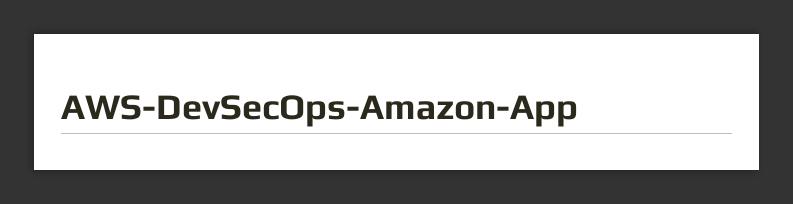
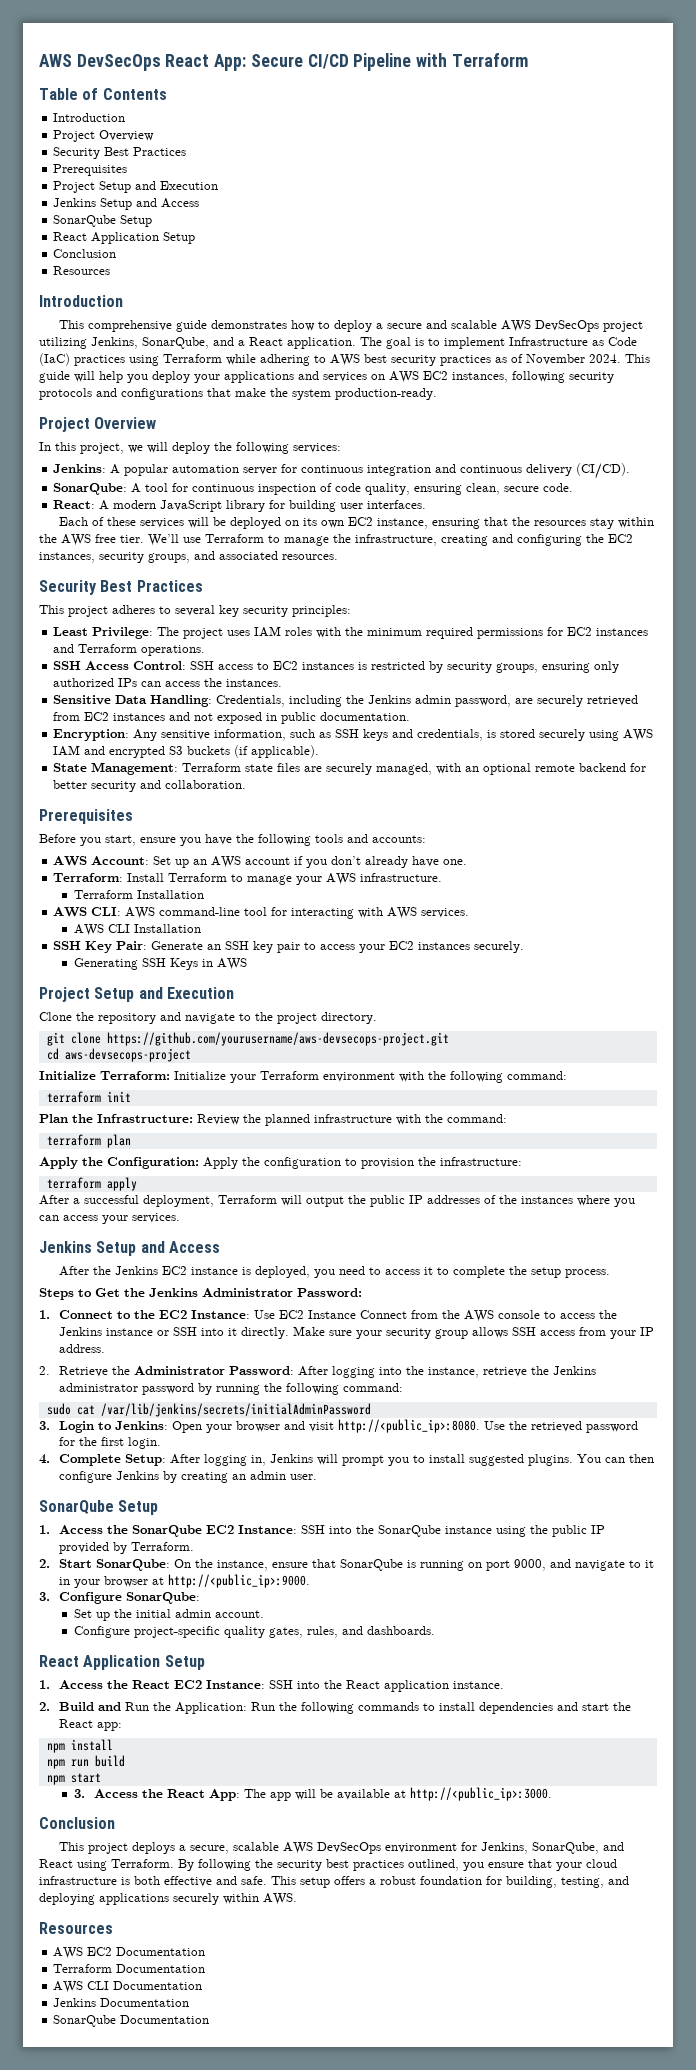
- AWS-DevSecOps-Amazon-App
+ AWS DevSecOps React App: Secure CI/CD Pipeline with Terraform
+ Table of Contents
+ Introduction
+ Project Overview
+ Security Best Practices
+ Prerequisites
+ Project Setup and Execution
+ Jenkins Setup and Access
+ SonarQube Setup
+ React Application Setup
+ Conclusion
+ Resources
+ Introduction
+ This comprehensive guide demonstrates how to deploy a secure and scalable AWS DevSecOps project utilizing Jenkins, SonarQube, and a React application. The goal is to implement Infrastructure as Code (IaC) practices using Terraform while adhering to AWS best security practices as of November 2024. This guide will help you deploy your applications and services on AWS EC2 instances, following security protocols and configurations that make the system production-ready.
+ Project Overview
+ In this project, we will deploy the following services:
+ Jenkins: A popular automation server for continuous integration and continuous delivery (CI/CD).
+ SonarQube: A tool for continuous inspection of code quality, ensuring clean, secure code.
+ React: A modern JavaScript library for building user interfaces.
+ Each of these services will be deployed on its own EC2 instance, ensuring that the resources stay within the AWS free tier. We’ll use Terraform to manage the infrastructure, creating and configuring the EC2 instances, security groups, and associated resources.
+ Security Best Practices
+ This project adheres to several key security principles:
+ Least Privilege: The project uses IAM roles with the minimum required permissions for EC2 instances and Terraform operations.
+ SSH Access Control: SSH access to EC2 instances is restricted by security groups, ensuring only authorized IPs can access the instances.
+ Sensitive Data Handling: Credentials, including the Jenkins admin password, are securely retrieved from EC2 instances and not exposed in public documentation.
+ Encryption: Any sensitive information, such as SSH keys and credentials, is stored securely using AWS IAM and encrypted S3 buckets (if applicable).
+ State Management: Terraform state files are securely managed, with an optional remote backend for better security and collaboration.
+ Prerequisites
+ Before you start, ensure you have the following tools and accounts:
+ AWS Account: Set up an AWS account if you don’t already have one.
+ Terraform: Install Terraform to manage your AWS infrastructure.
+ Terraform Installation
+ AWS CLI: AWS command-line tool for interacting with AWS services.
+ AWS CLI Installation
+ SSH Key Pair: Generate an SSH key pair to access your EC2 instances securely.
+ Generating SSH Keys in AWS
+ Project Setup and Execution
+ Clone the repository and navigate to the project directory.
+ git clone https://github.com/yourusername/aws-devsecops-project.git
+ cd aws-devsecops-project
+ Initialize Terraform: Initialize your Terraform environment with the following command:
+ terraform init
+ Plan the Infrastructure: Review the planned infrastructure with the command:
+ terraform plan
+ Apply the Configuration: Apply the configuration to provision the infrastructure:
+ terraform apply
+ After a successful deployment, Terraform will output the public IP addresses of the instances where you can access your services.
+ Jenkins Setup and Access
+ After the Jenkins EC2 instance is deployed, you need to access it to complete the setup process.
+ Steps to Get the Jenkins Administrator Password:
+ 1. Connect to the EC2 Instance: Use EC2 Instance Connect from the AWS console to access the Jenkins instance or SSH into it directly. Make sure your security group allows SSH access from your IP address.
+ 2. Retrieve the Administrator Password: After logging into the instance, retrieve the Jenkins administrator password by running the following command:
+ sudo cat /var/lib/jenkins/secrets/initialAdminPassword
+ 3. Login to Jenkins: Open your browser and visit http://<public_ip>:8080. Use the retrieved password for the first login.
+ 4. Complete Setup: After logging in, Jenkins will prompt you to install suggested plugins. You can then configure Jenkins by creating an admin user.
+ SonarQube Setup
+ 1. Access the SonarQube EC2 Instance: SSH into the SonarQube instance using the public IP provided by Terraform.
+ 2. Start SonarQube: On the instance, ensure that SonarQube is running on port 9000, and navigate to it in your browser at http://<public_ip>:9000.
+ 3. Configure SonarQube:
+ Set up the initial admin account.
+ Configure project-specific quality gates, rules, and dashboards.
+ React Application Setup
+ 1. Access the React EC2 Instance: SSH into the React application instance.
+ 2. Build and Run the Application: Run the following commands to install dependencies and start the React app:
+ npm install
+ npm run build
+ npm start
+ 3. Access the React App: The app will be available at http://<public_ip>:3000.
+ Conclusion
+ This project deploys a secure, scalable AWS DevSecOps environment for Jenkins, SonarQube, and React using Terraform. By following the security best practices outlined, you ensure that your cloud infrastructure is both effective and safe. This setup offers a robust foundation for building, testing, and deploying applications securely within AWS.
+ Resources
+ AWS EC2 Documentation
+ Terraform Documentation
+ AWS CLI Documentation
+ Jenkins Documentation
+ SonarQube Documentation

